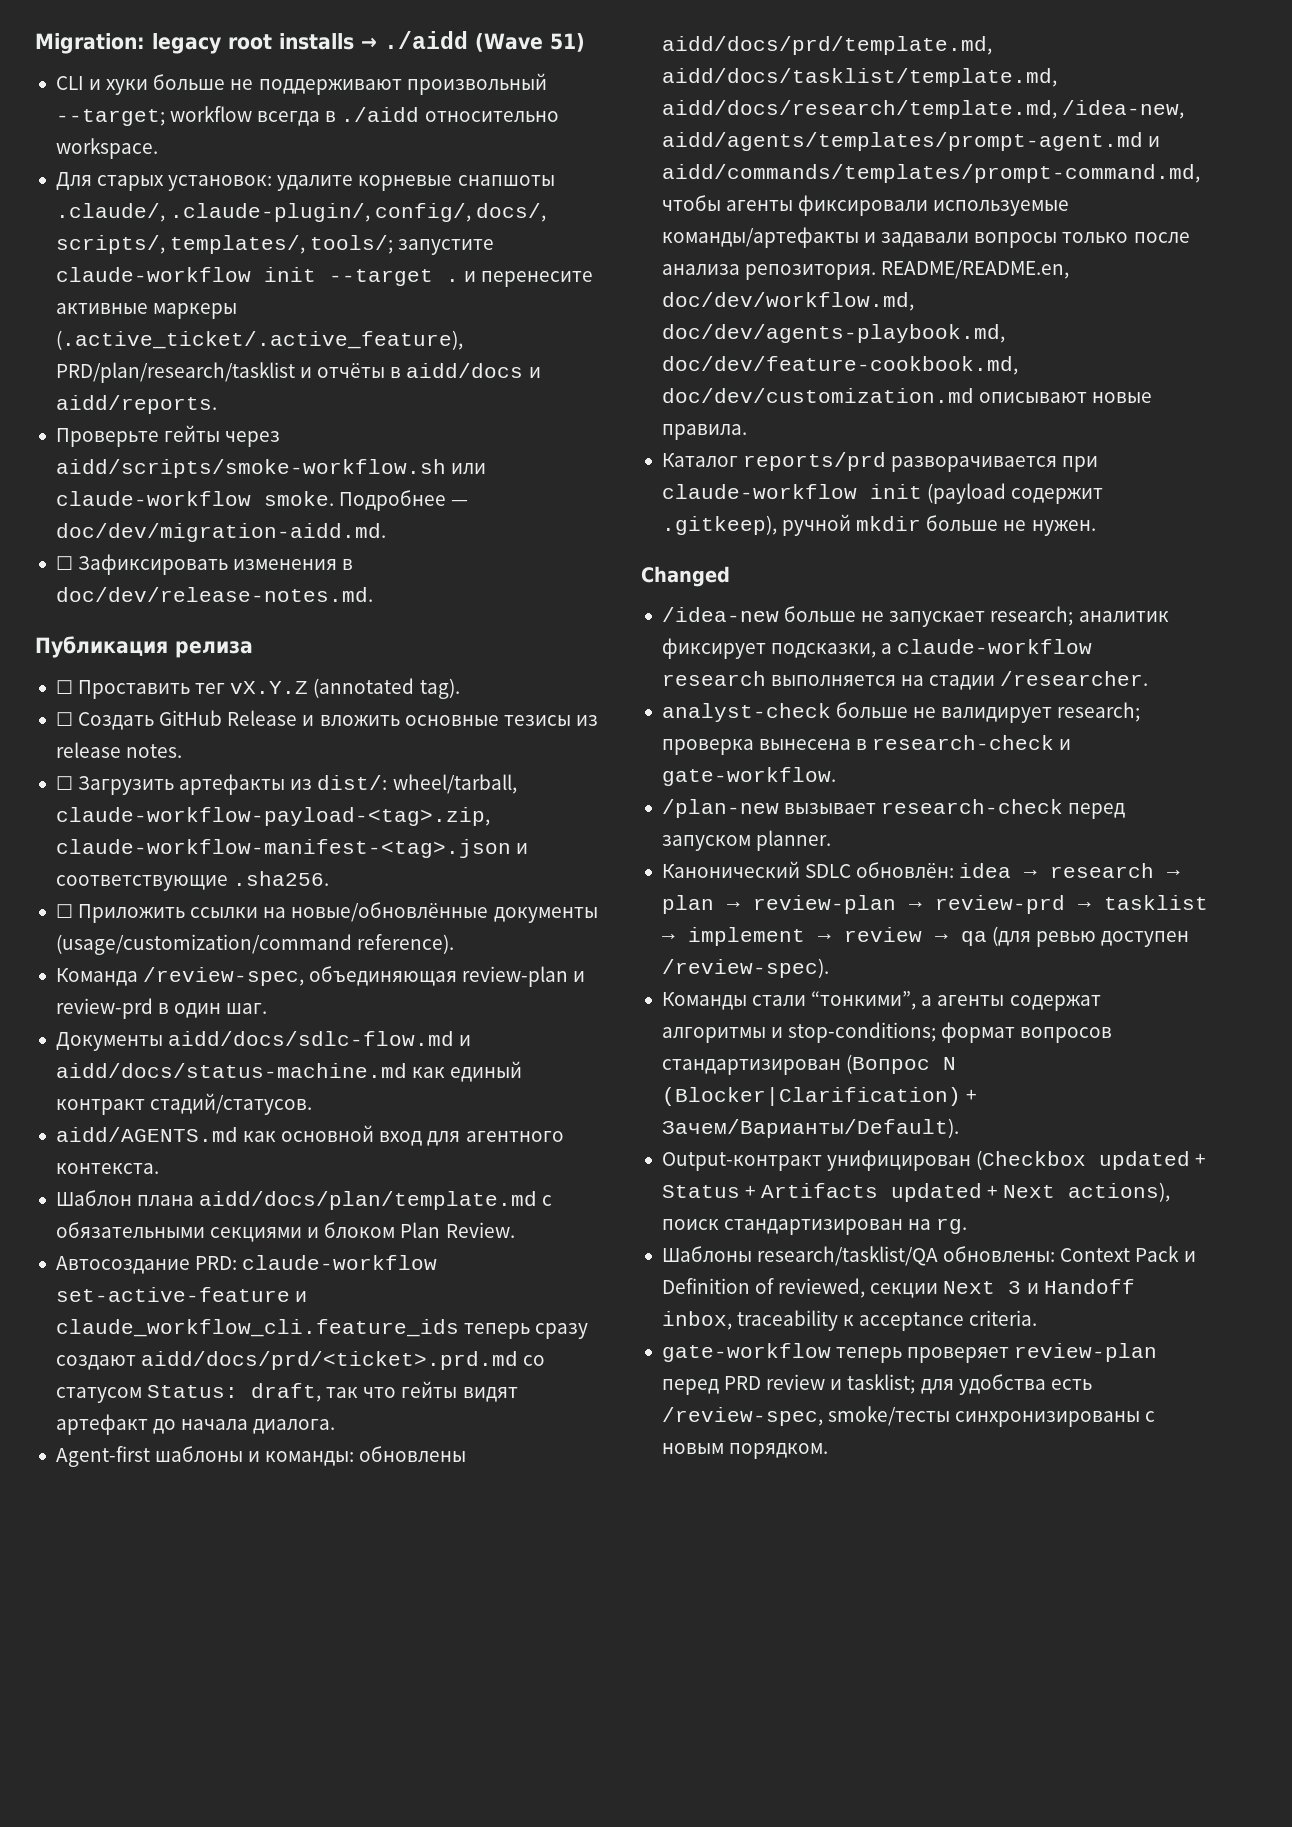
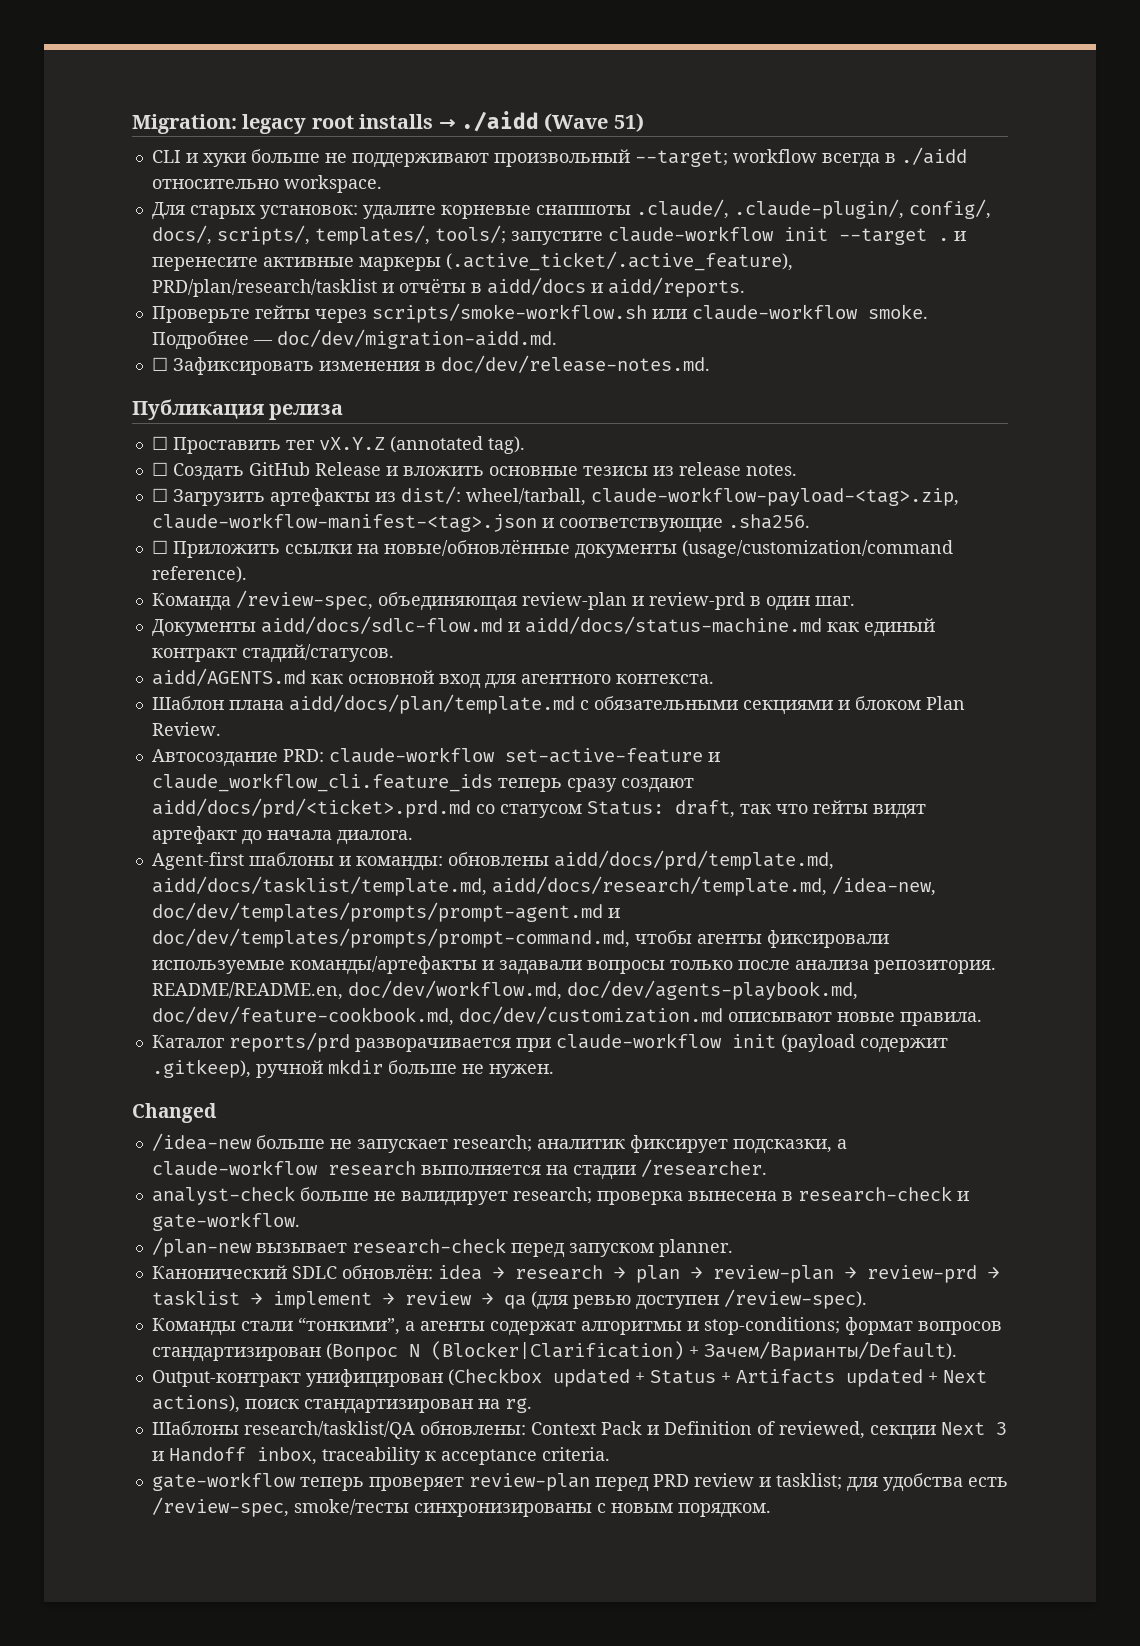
- Проверьте гейты через aidd/scripts/smoke-workflow.sh или claude-workflow smoke.
+ Проверьте гейты через scripts/smoke-workflow.sh или claude-workflow smoke.
- Agent-first шаблоны и команды: обновлены aidd/docs/prd/template.md, aidd/docs/tasklist/template.md, aidd/docs/research/template.md, /idea-new, aidd/agents/templates/prompt-agent.md и aidd/commands/templates/prompt-command.md, чтобы агенты фиксировали используемые команды/артефакты и задавали вопросы только после анализа репозитория.
+ Agent-first шаблоны и команды: обновлены aidd/docs/prd/template.md, aidd/docs/tasklist/template.md, aidd/docs/research/template.md, /idea-new, doc/dev/templates/prompts/prompt-agent.md и doc/dev/templates/prompts/prompt-command.md, чтобы агенты фиксировали используемые команды/артефакты и задавали вопросы только после анализа репозитория.

